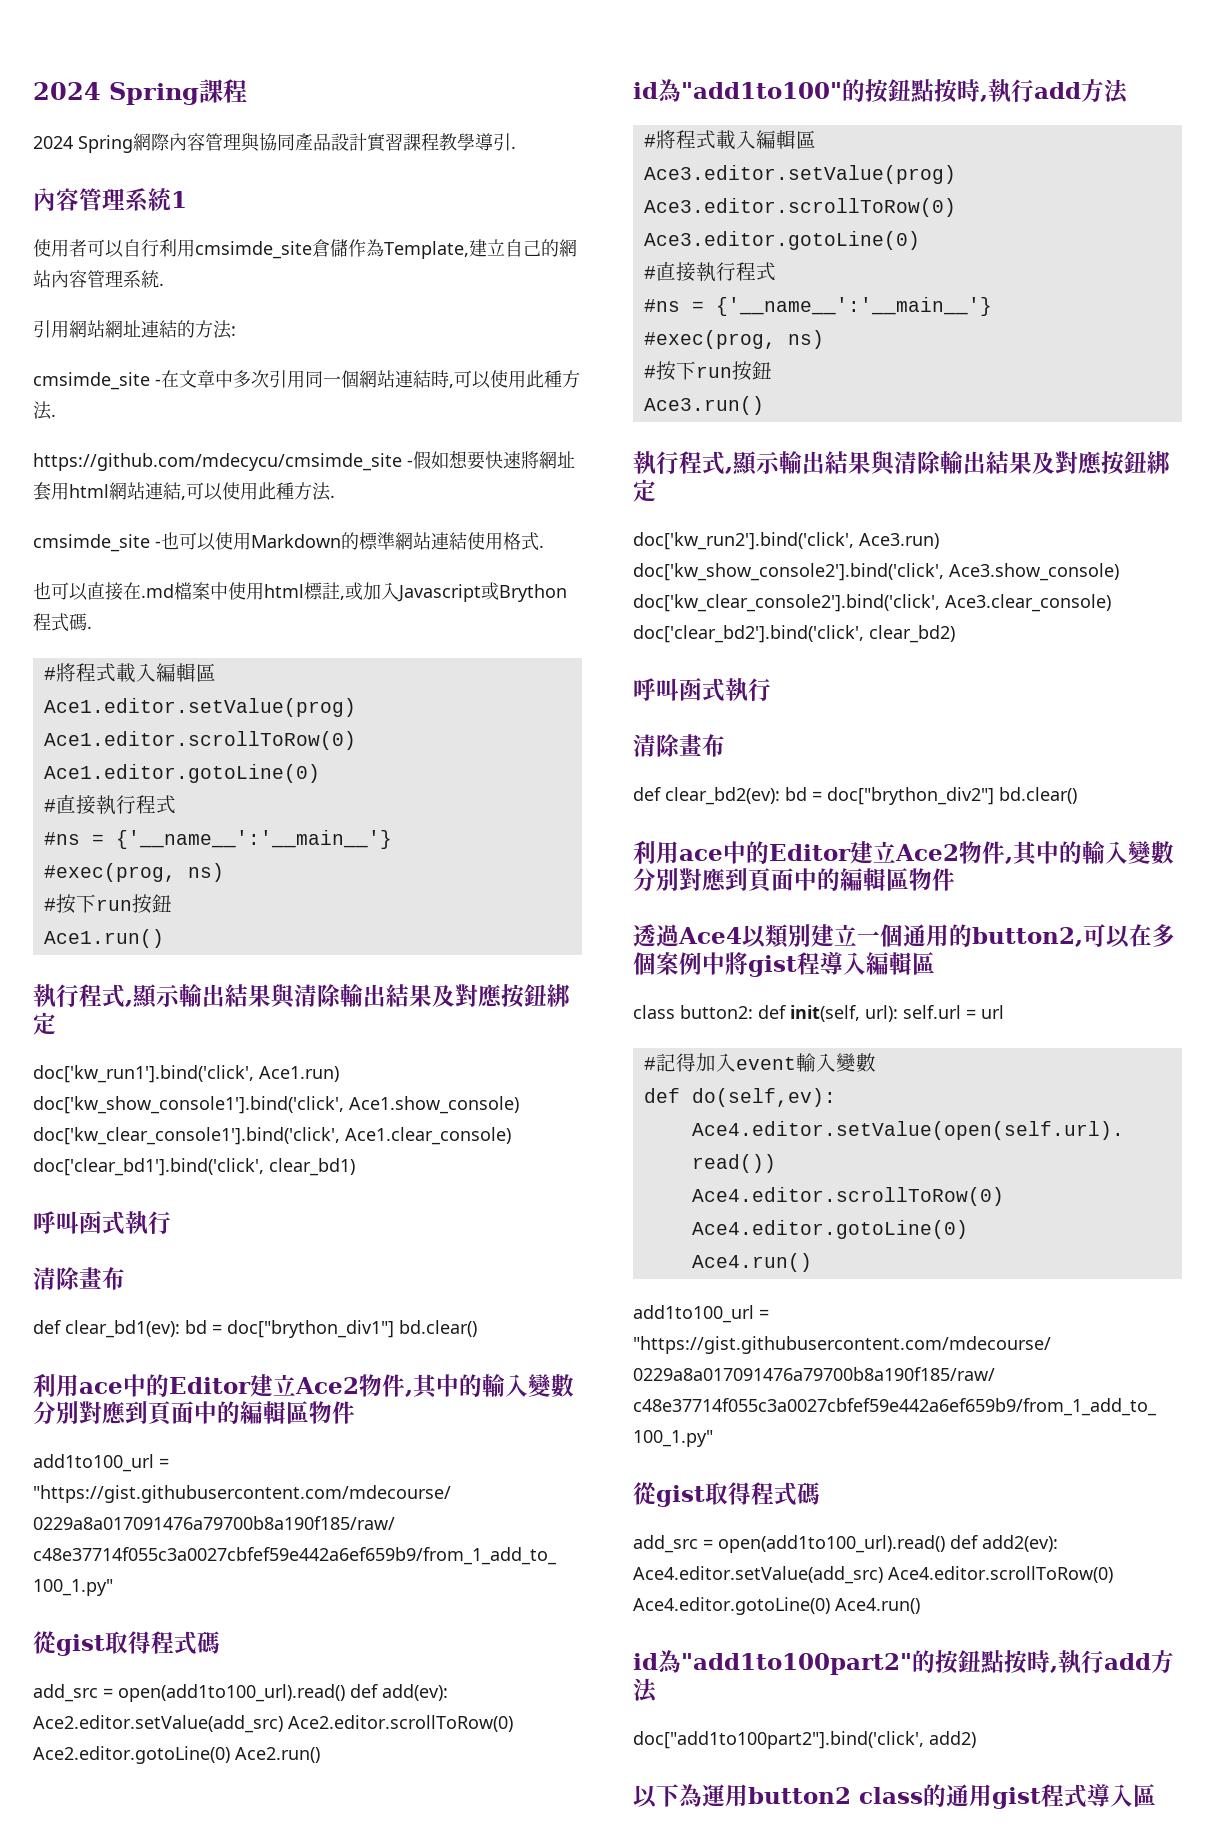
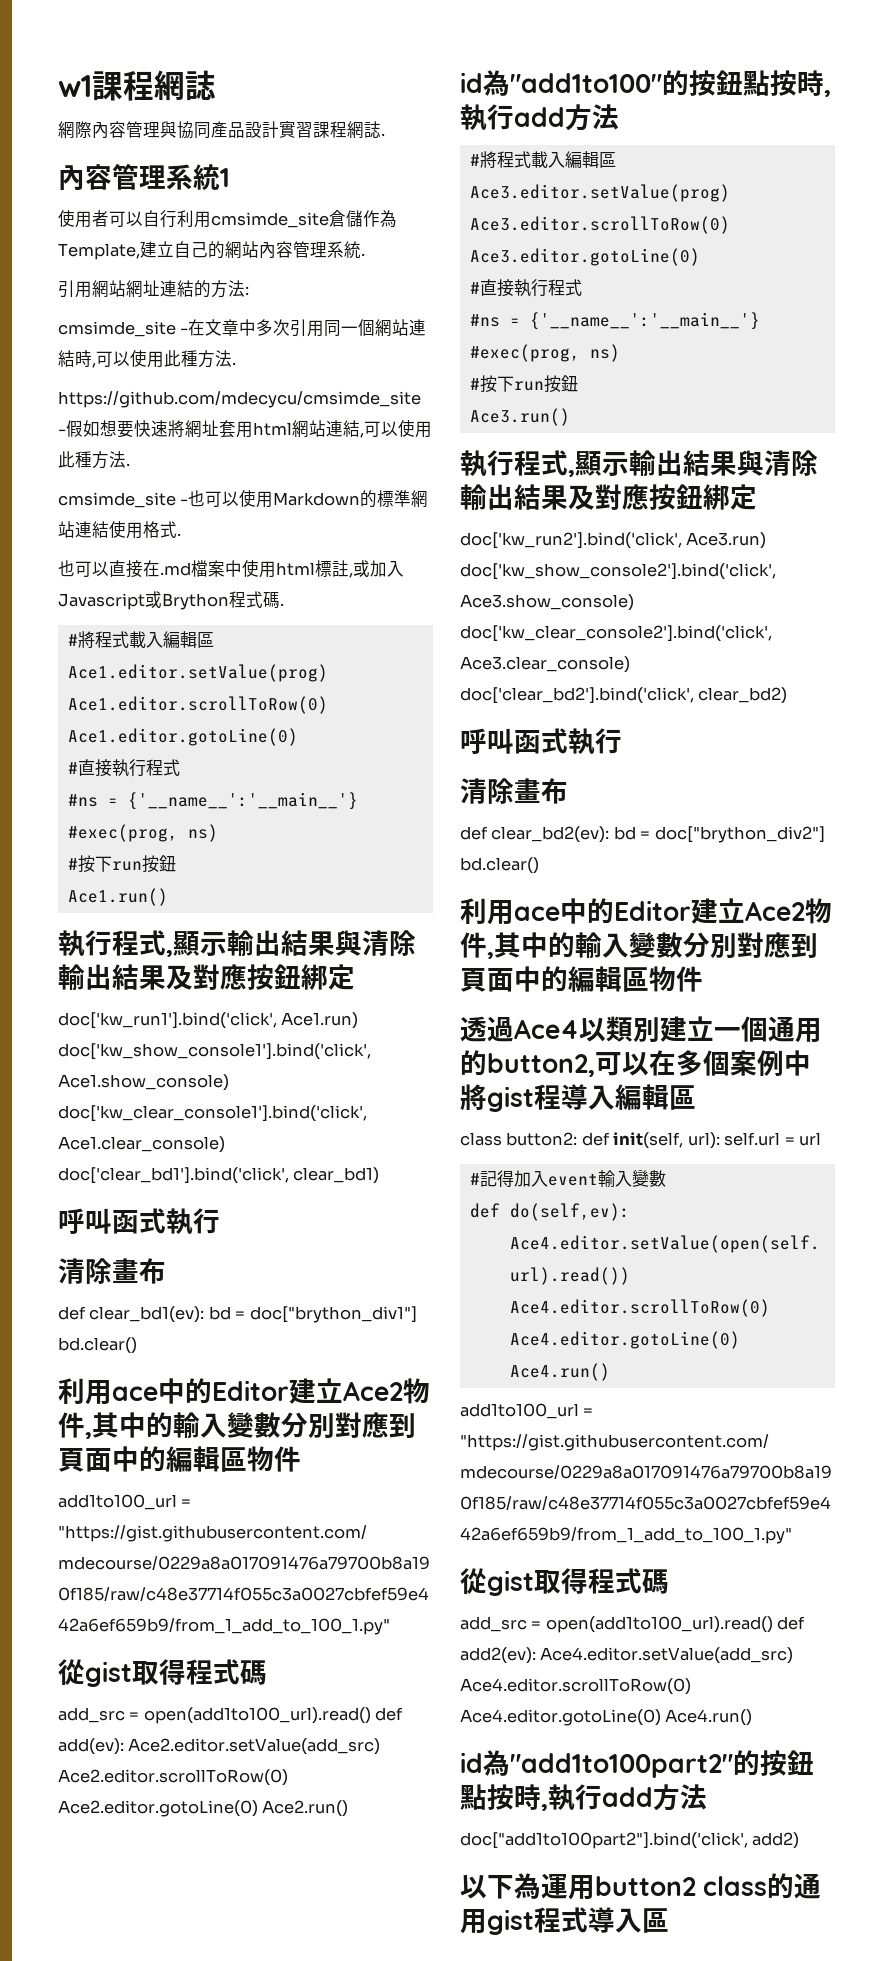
- 2024 Spring課程
- 2024 Spring網際內容管理與協同產品設計實習課程教學導引.
+ w1課程網誌
+ 網際內容管理與協同產品設計實習課程網誌.

